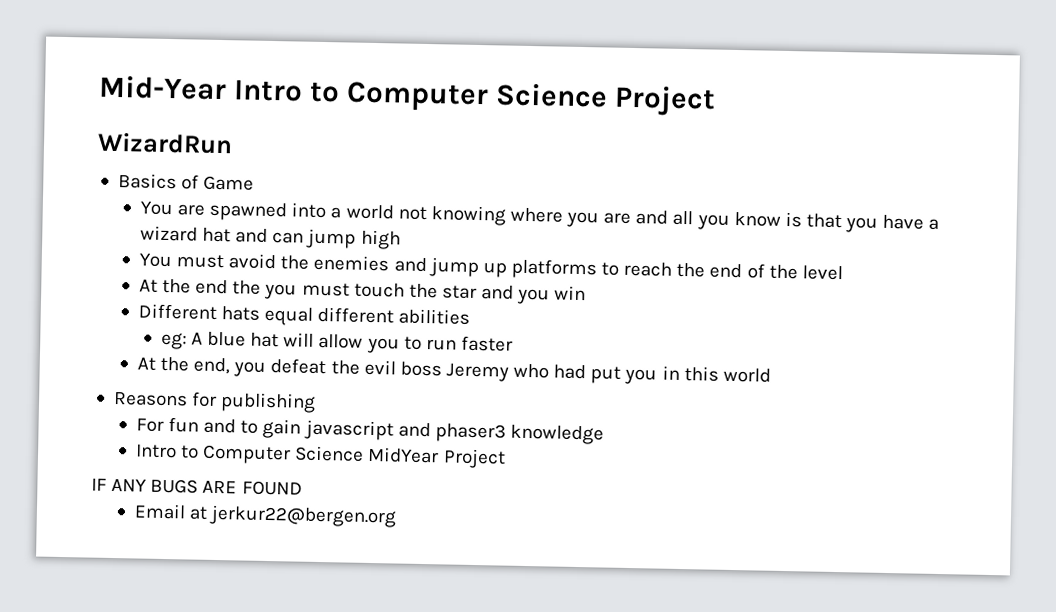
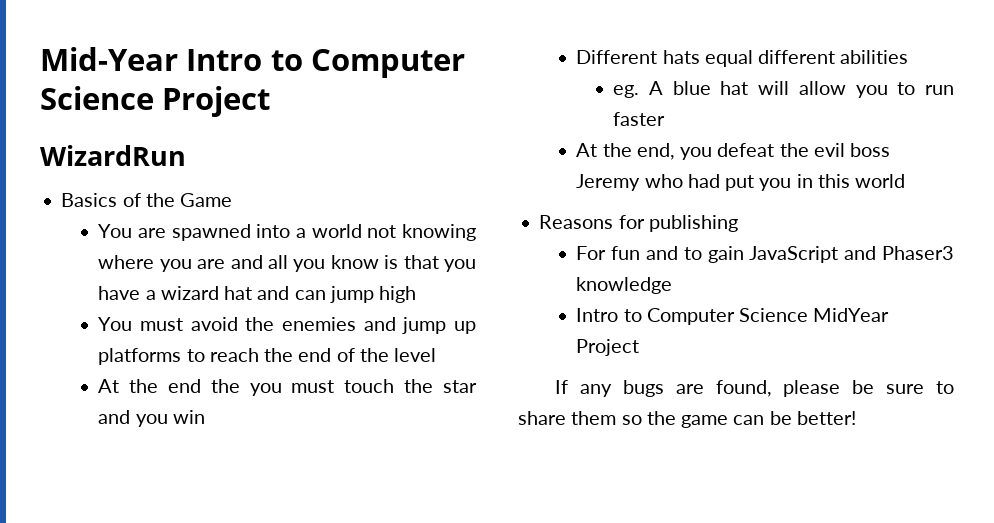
- Basics of Game
+ Basics of the Game
- eg: A blue hat will allow you to run faster
+ eg. A blue hat will allow you to run faster
- For fun and to gain javascript and phaser3 knowledge
+ For fun and to gain JavaScript and Phaser3 knowledge
- IF ANY BUGS ARE FOUND
- Email at jerkur22@bergen.org
+ If any bugs are found, please be sure to share them so the game can be better!

